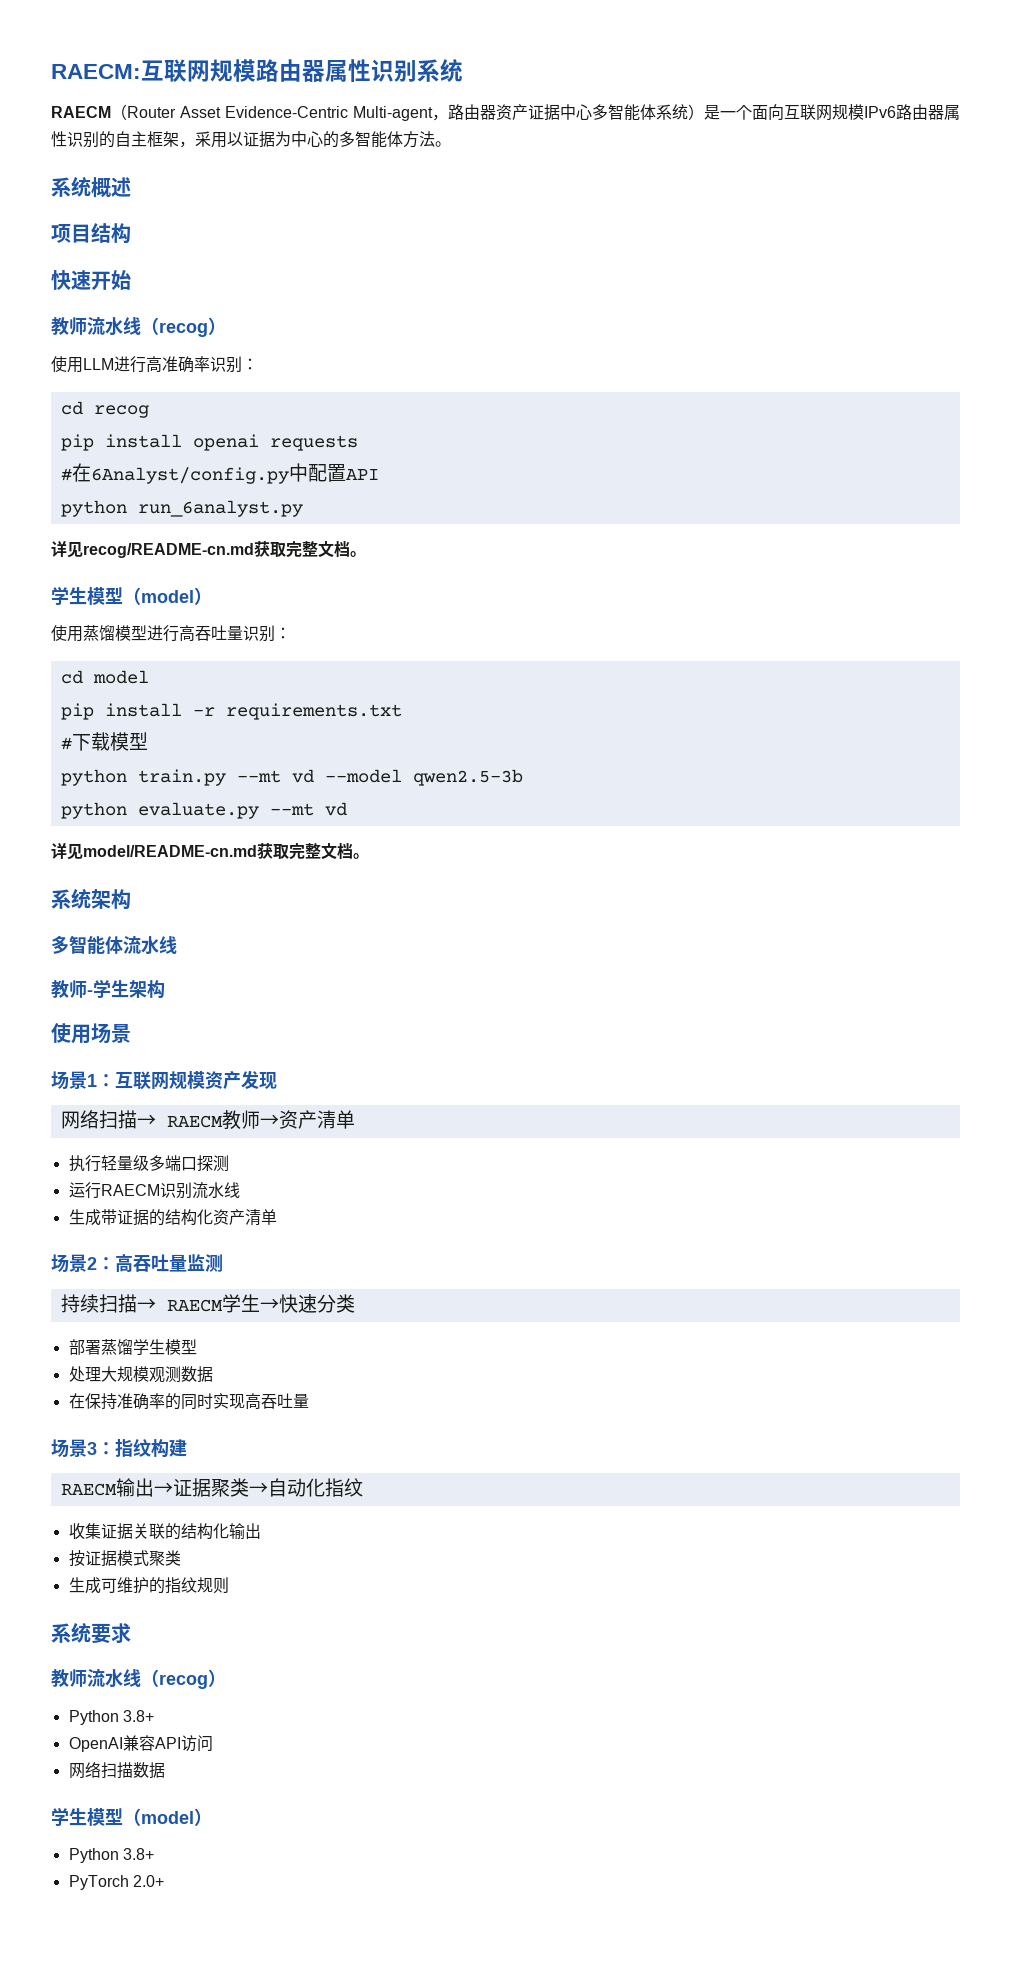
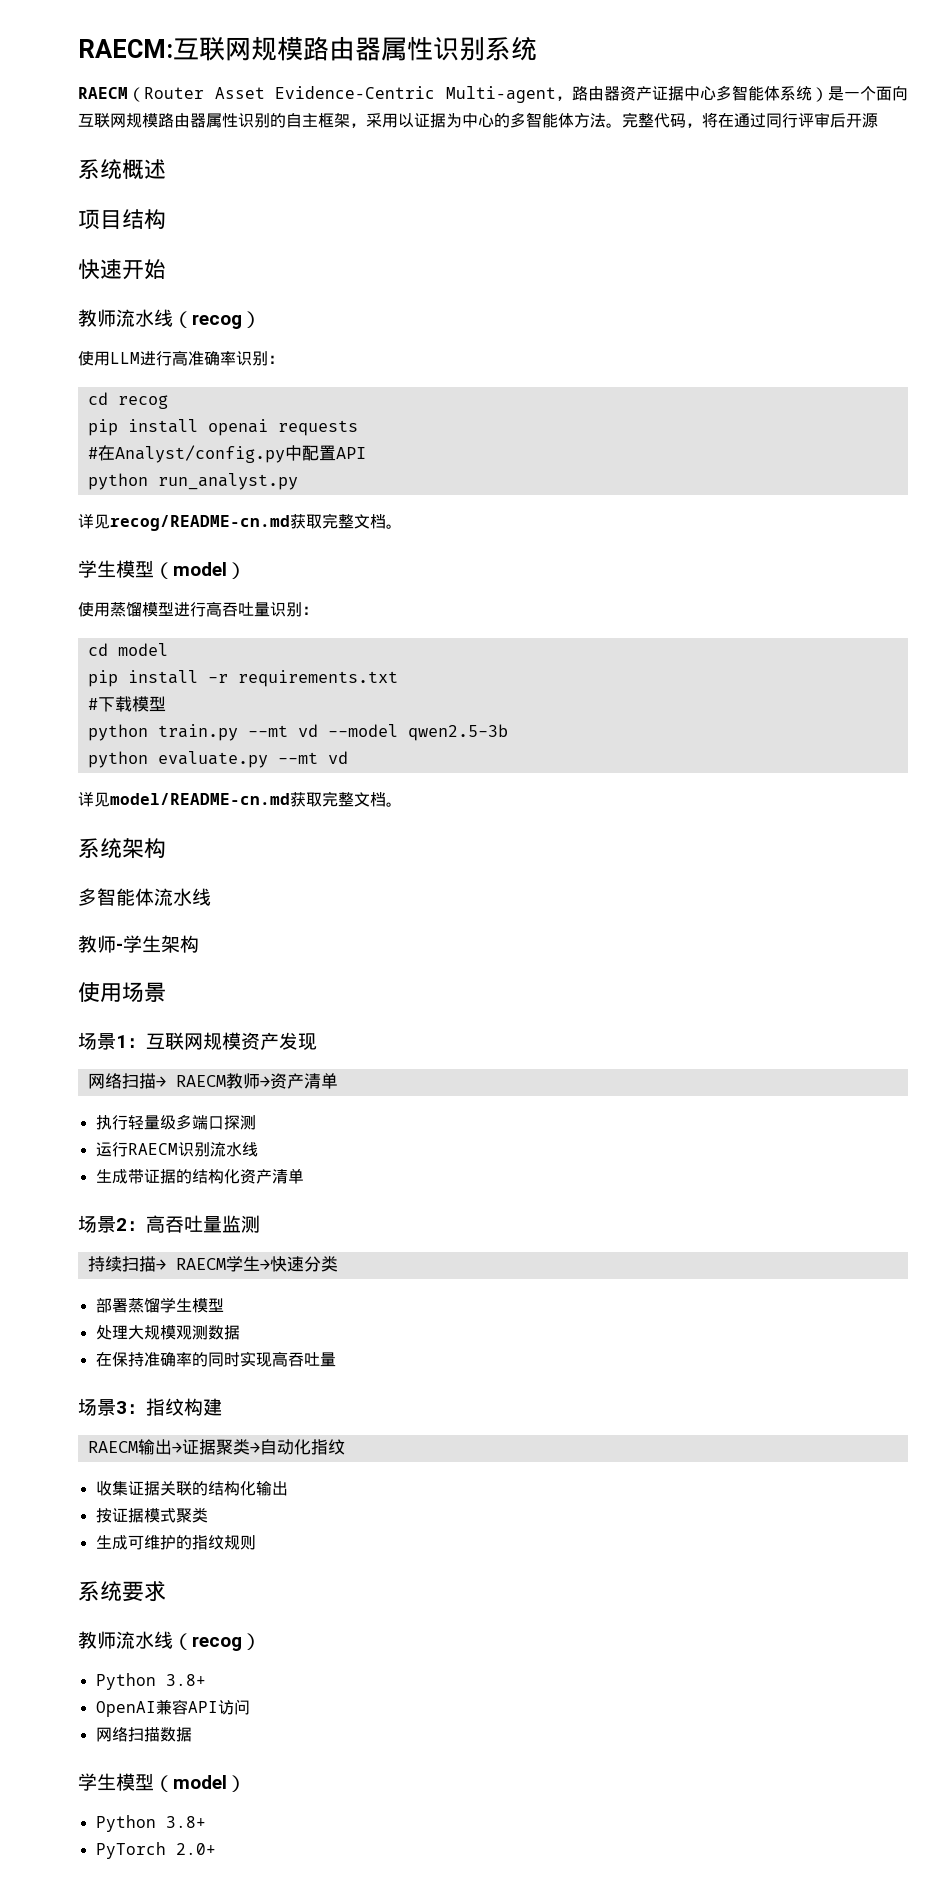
- RAECM（Router Asset Evidence-Centric Multi-agent，路由器资产证据中心多智能体系统）是一个面向互联网规模IPv6路由器属性识别的自主框架，采用以证据为中心的多智能体方法。
+ RAECM（Router Asset Evidence-Centric Multi-agent，路由器资产证据中心多智能体系统）是一个面向互联网规模路由器属性识别的自主框架，采用以证据为中心的多智能体方法。完整代码，将在通过同行评审后开源
- #在6Analyst/config.py中配置API
+ #在Analyst/config.py中配置API
- python run_6analyst.py
+ python run_analyst.py

